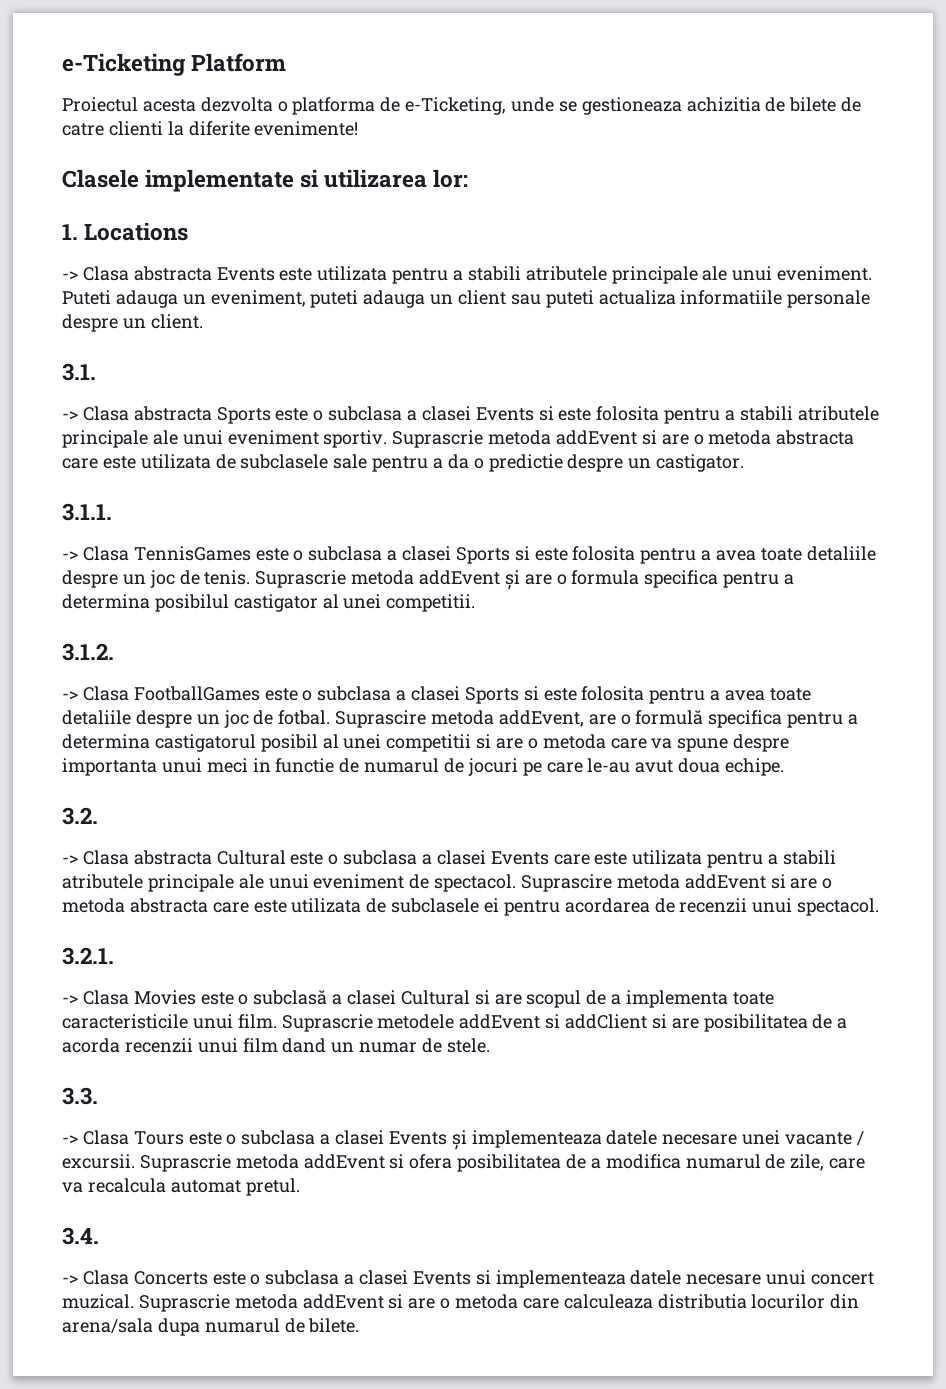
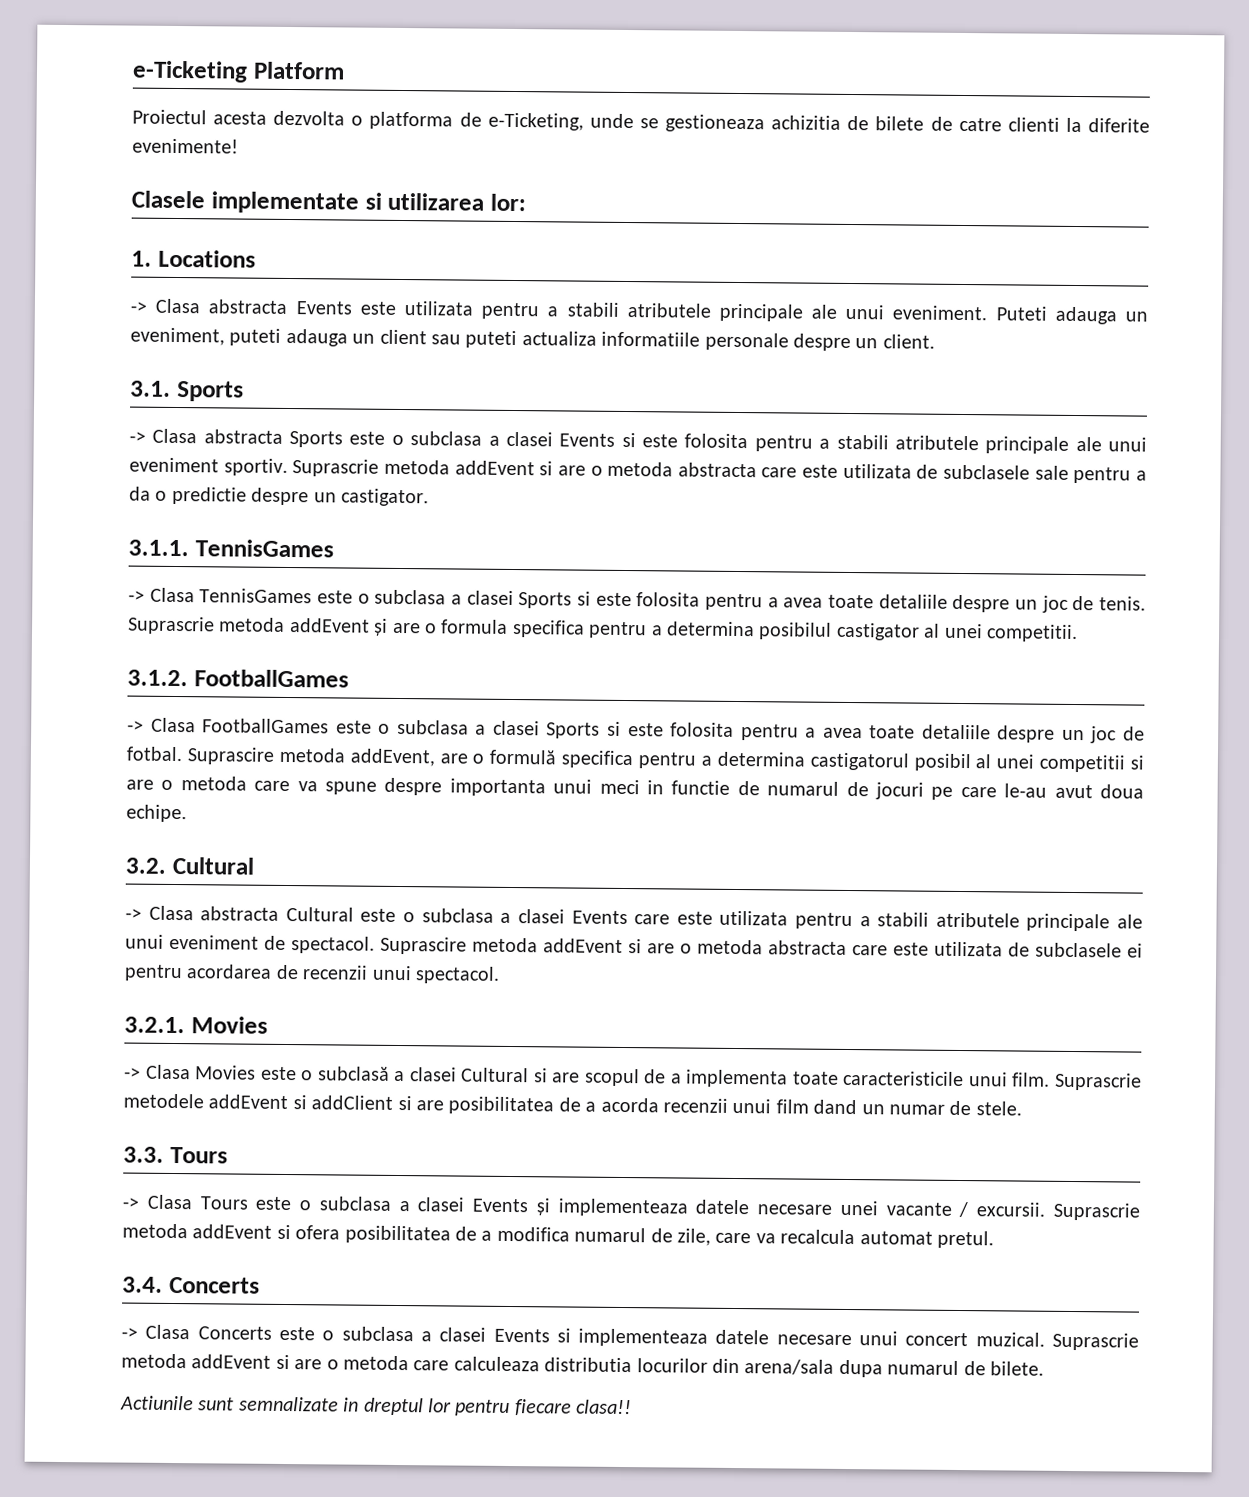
- 3.1.
+ 3.1. Sports
- 3.1.1.
+ 3.1.1. TennisGames
- 3.1.2.
+ 3.1.2. FootballGames
- 3.2.
+ 3.2. Cultural
- 3.2.1.
+ 3.2.1. Movies
- 3.3.
+ 3.3. Tours
- 3.4.
+ 3.4. Concerts
+ Actiunile sunt semnalizate in dreptul lor pentru fiecare clasa!!

